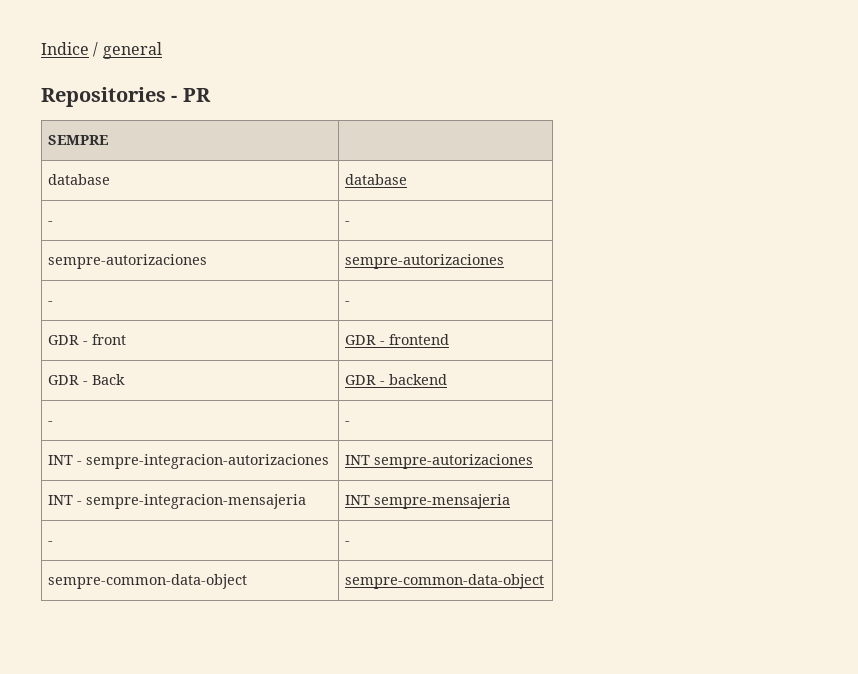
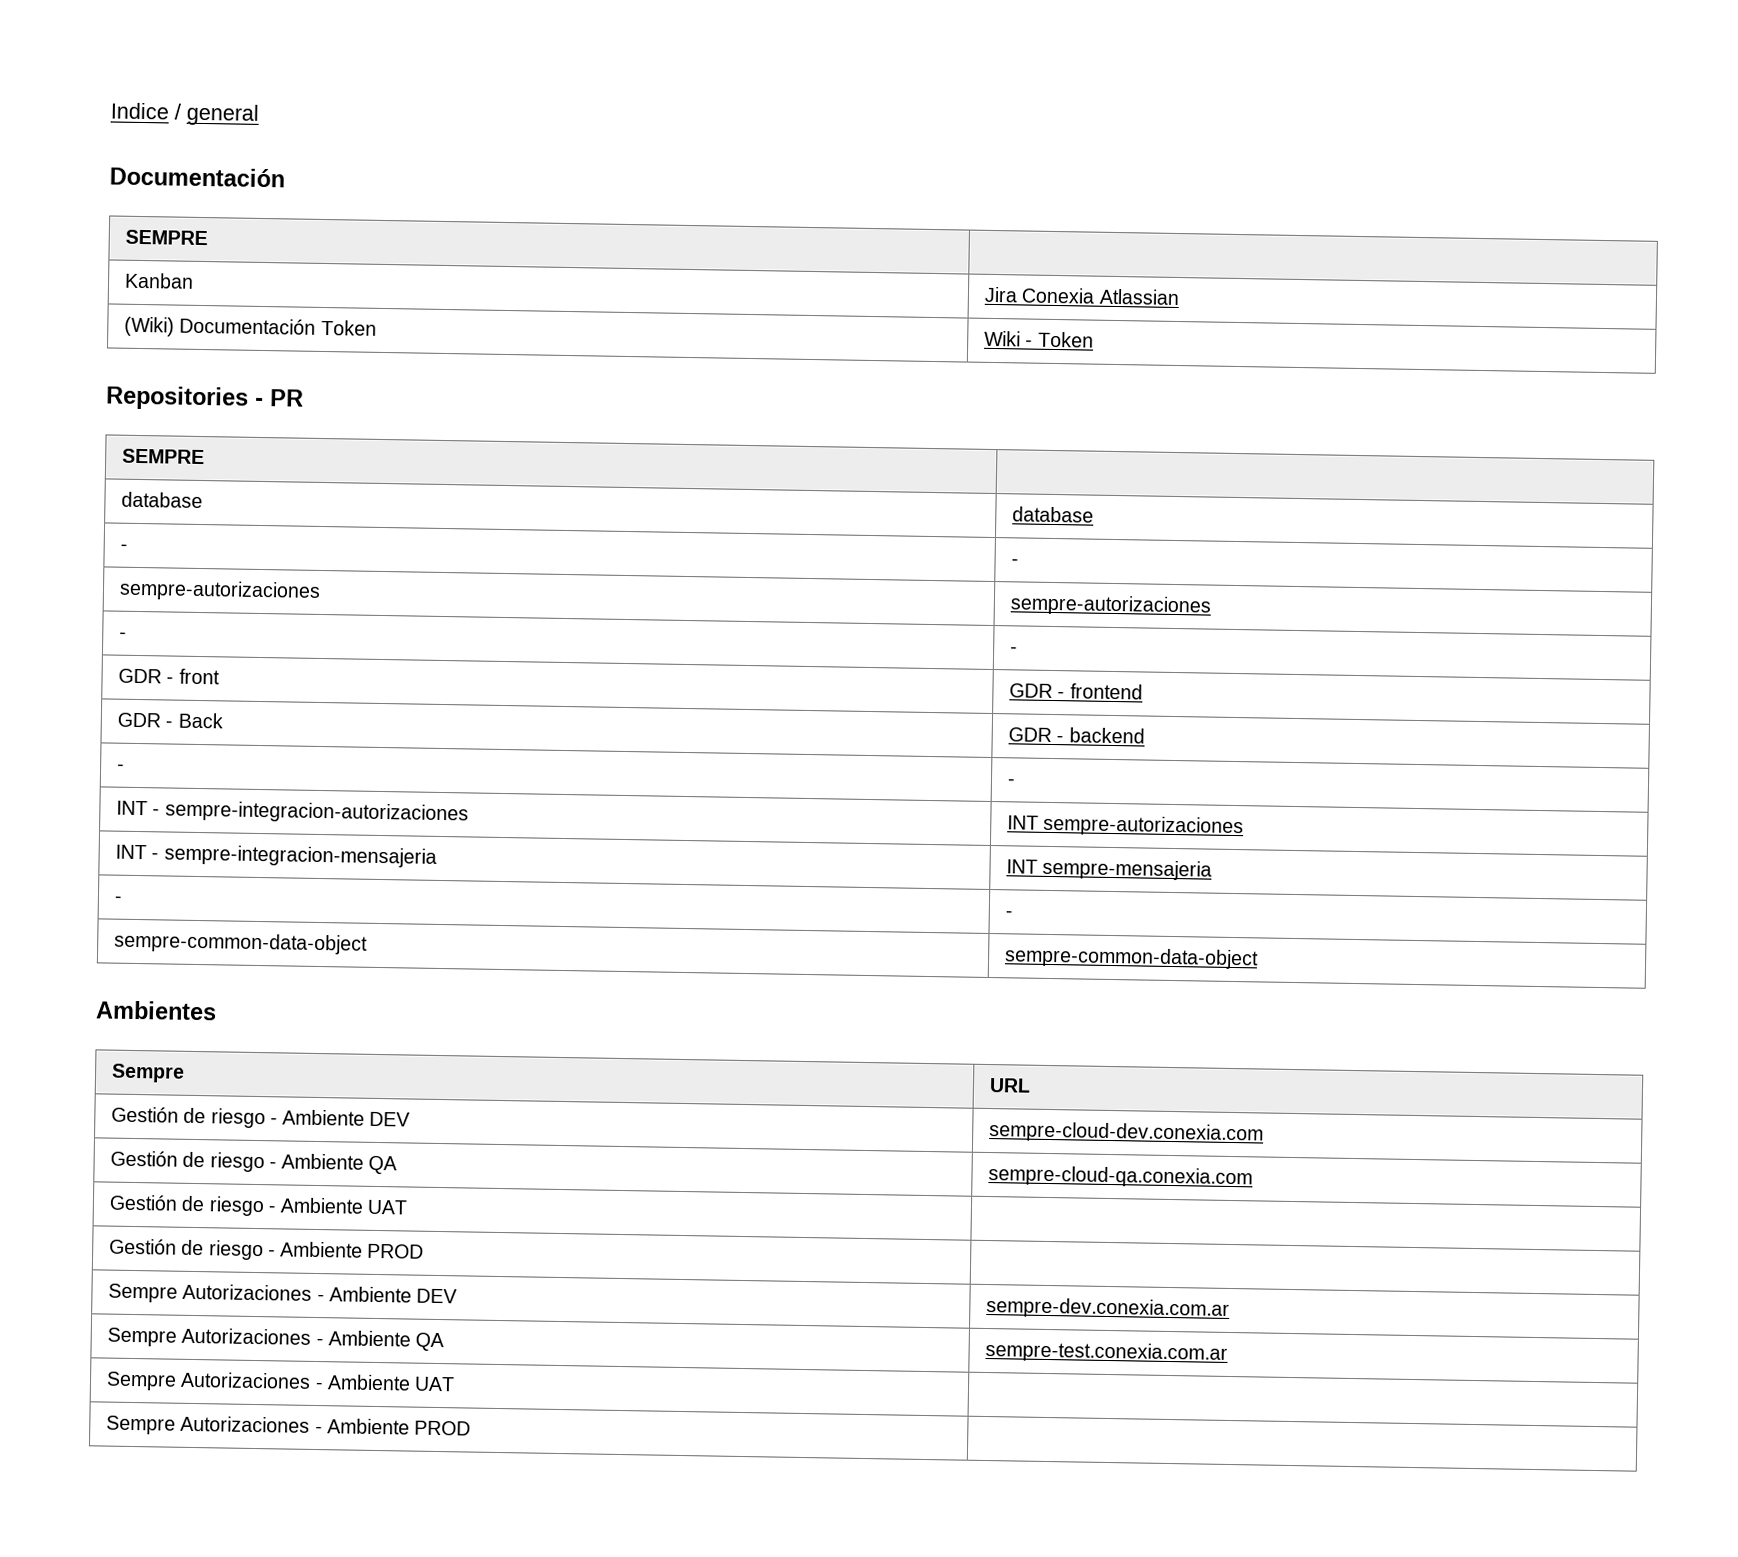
  Indice / general
+ Documentación
+ SEMPRE |
+ Kanban | Jira Conexia Atlassian
+ (Wiki) Documentación Token | Wiki - Token
+ Ambientes
+ Sempre | URL
+ Gestión de riesgo - Ambiente DEV | sempre-cloud-dev.conexia.com
+ Gestión de riesgo - Ambiente QA | sempre-cloud-qa.conexia.com
+ Gestión de riesgo - Ambiente UAT |
+ Gestión de riesgo - Ambiente PROD |
+ Sempre Autorizaciones - Ambiente DEV | sempre-dev.conexia.com.ar
+ Sempre Autorizaciones - Ambiente QA | sempre-test.conexia.com.ar
+ Sempre Autorizaciones - Ambiente UAT |
+ Sempre Autorizaciones - Ambiente PROD |

